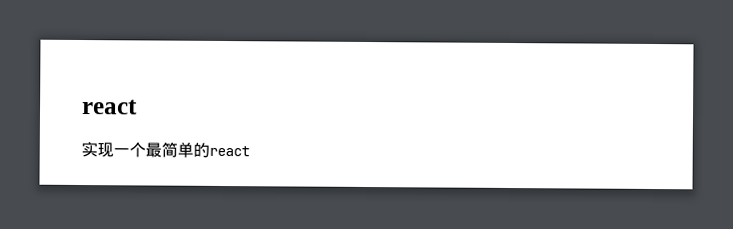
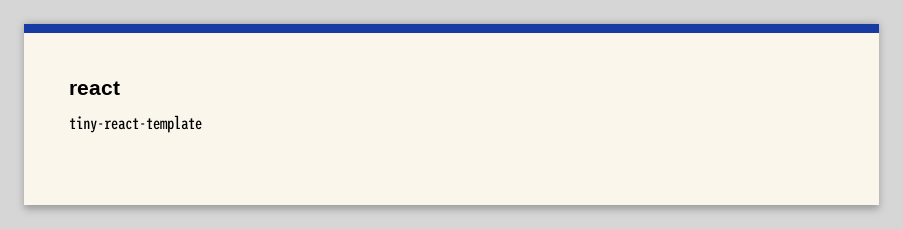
- 实现一个最简单的react
+ tiny-react-template

